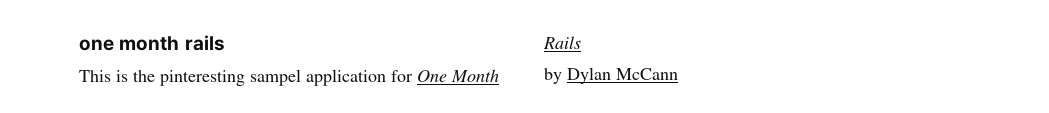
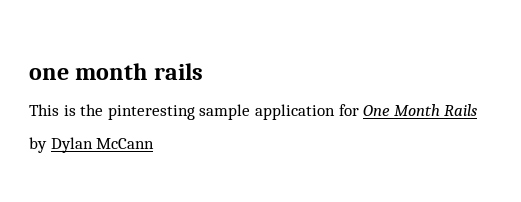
- This is the pinteresting sampel application for One Month Rails
+ This is the pinteresting sample application for One Month Rails

